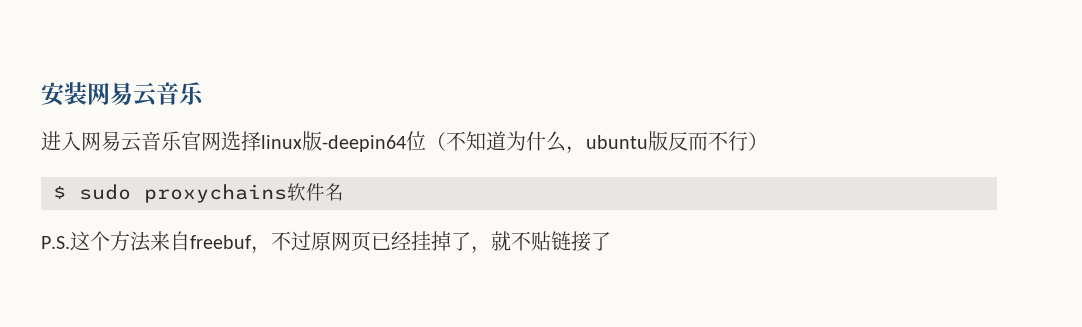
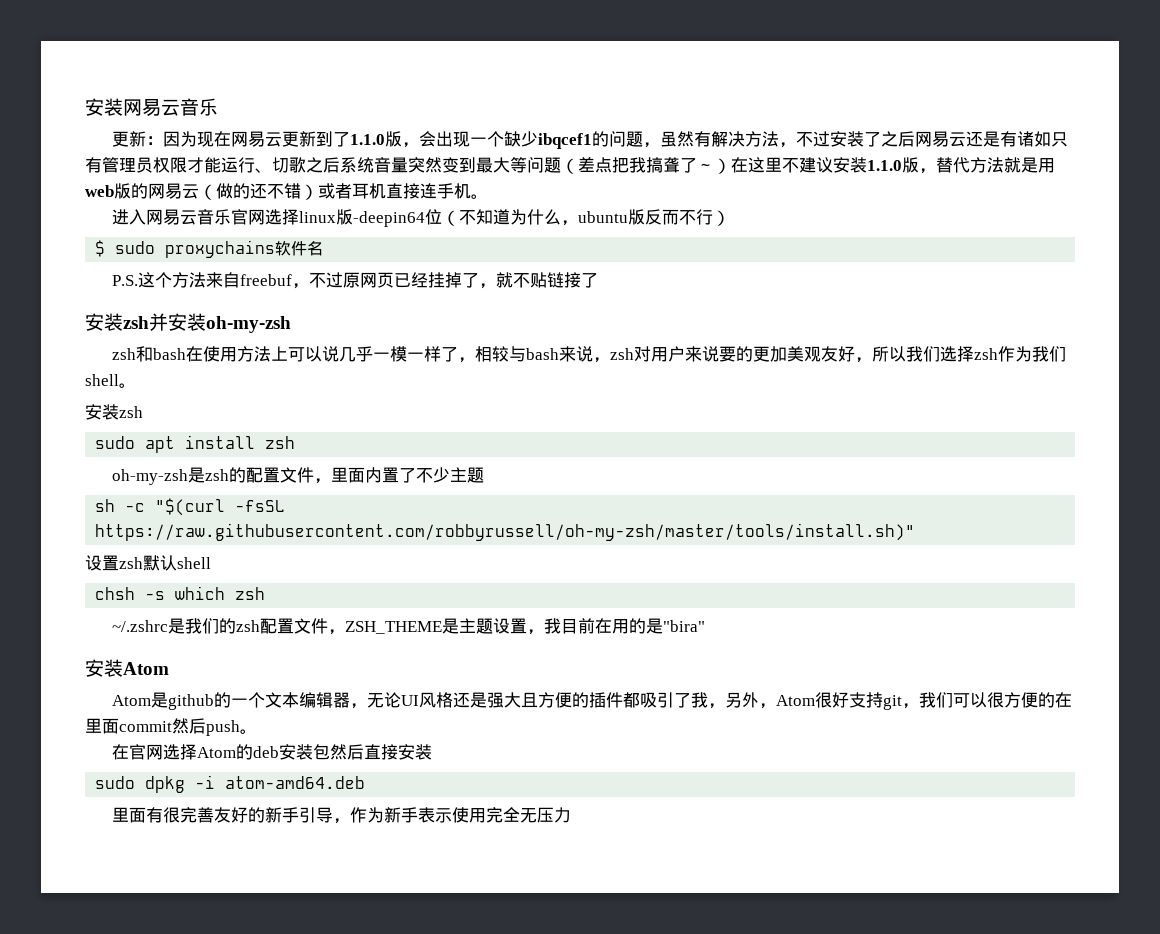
+ 更新：因为现在网易云更新到了1.1.0版，会出现一个缺少ibqcef1的问题，虽然有解决方法，不过安装了之后网易云还是有诸如只有管理员权限才能运行、切歌之后系统音量突然变到最大等问题（差点把我搞聋了～）在这里不建议安装1.1.0版，替代方法就是用web版的网易云（做的还不错）或者耳机直接连手机。
+ 安装zsh并安装oh-my-zsh
+ zsh和bash在使用方法上可以说几乎一模一样了，相较与bash来说，zsh对用户来说要的更加美观友好，所以我们选择zsh作为我们shell。
+ 安装zsh
+ sudo apt install zsh
+ oh-my-zsh是zsh的配置文件，里面内置了不少主题
+ sh -c "$(curl -fsSL https://raw.githubusercontent.com/robbyrussell/oh-my-zsh/master/tools/install.sh)"
+ 设置zsh默认shell
+ chsh -s which zsh
+ ~/.zshrc是我们的zsh配置文件，ZSH_THEME是主题设置，我目前在用的是"bira"
+ 安装Atom
+ Atom是github的一个文本编辑器，无论UI风格还是强大且方便的插件都吸引了我，另外，Atom很好支持git，我们可以很方便的在里面commit然后push。
+ 在官网选择Atom的deb安装包然后直接安装
+ sudo dpkg -i atom-amd64.deb
+ 里面有很完善友好的新手引导，作为新手表示使用完全无压力

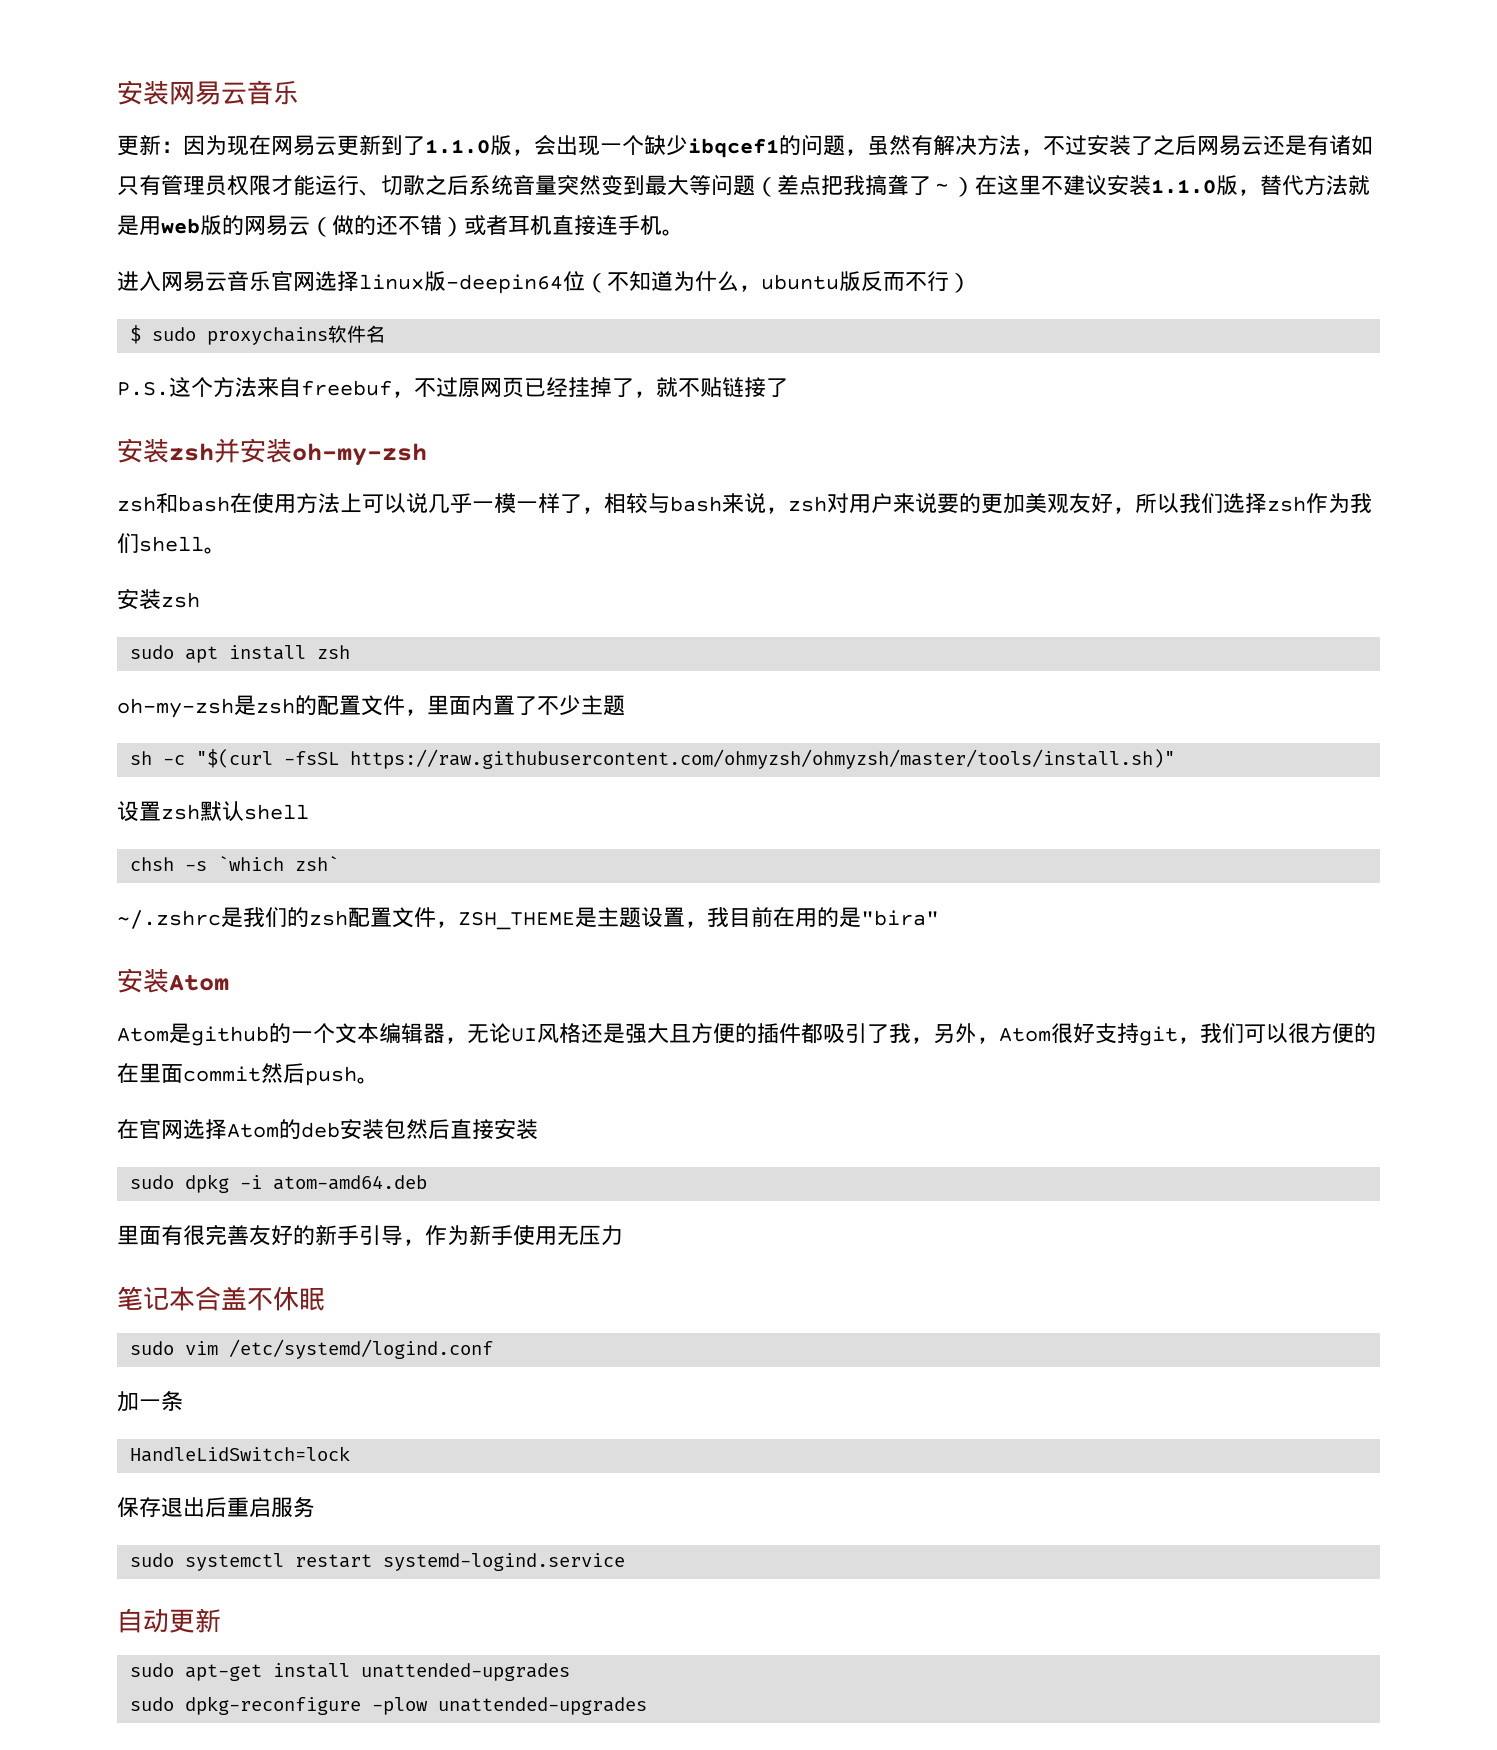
- sh -c "$(curl -fsSL https://raw.githubusercontent.com/robbyrussell/oh-my-zsh/master/tools/install.sh)"
+ sh -c "$(curl -fsSL https://raw.githubusercontent.com/ohmyzsh/ohmyzsh/master/tools/install.sh)"
- chsh -s which zsh
+ chsh -s `which zsh`
- 里面有很完善友好的新手引导，作为新手表示使用完全无压力
+ 里面有很完善友好的新手引导，作为新手使用无压力
+ 笔记本合盖不休眠
+ sudo vim /etc/systemd/logind.conf
+ 加一条
+ HandleLidSwitch=lock
+ 保存退出后重启服务
+ sudo systemctl restart systemd-logind.service
+ 自动更新
+ sudo apt-get install unattended-upgrades
+ sudo dpkg-reconfigure -plow unattended-upgrades

